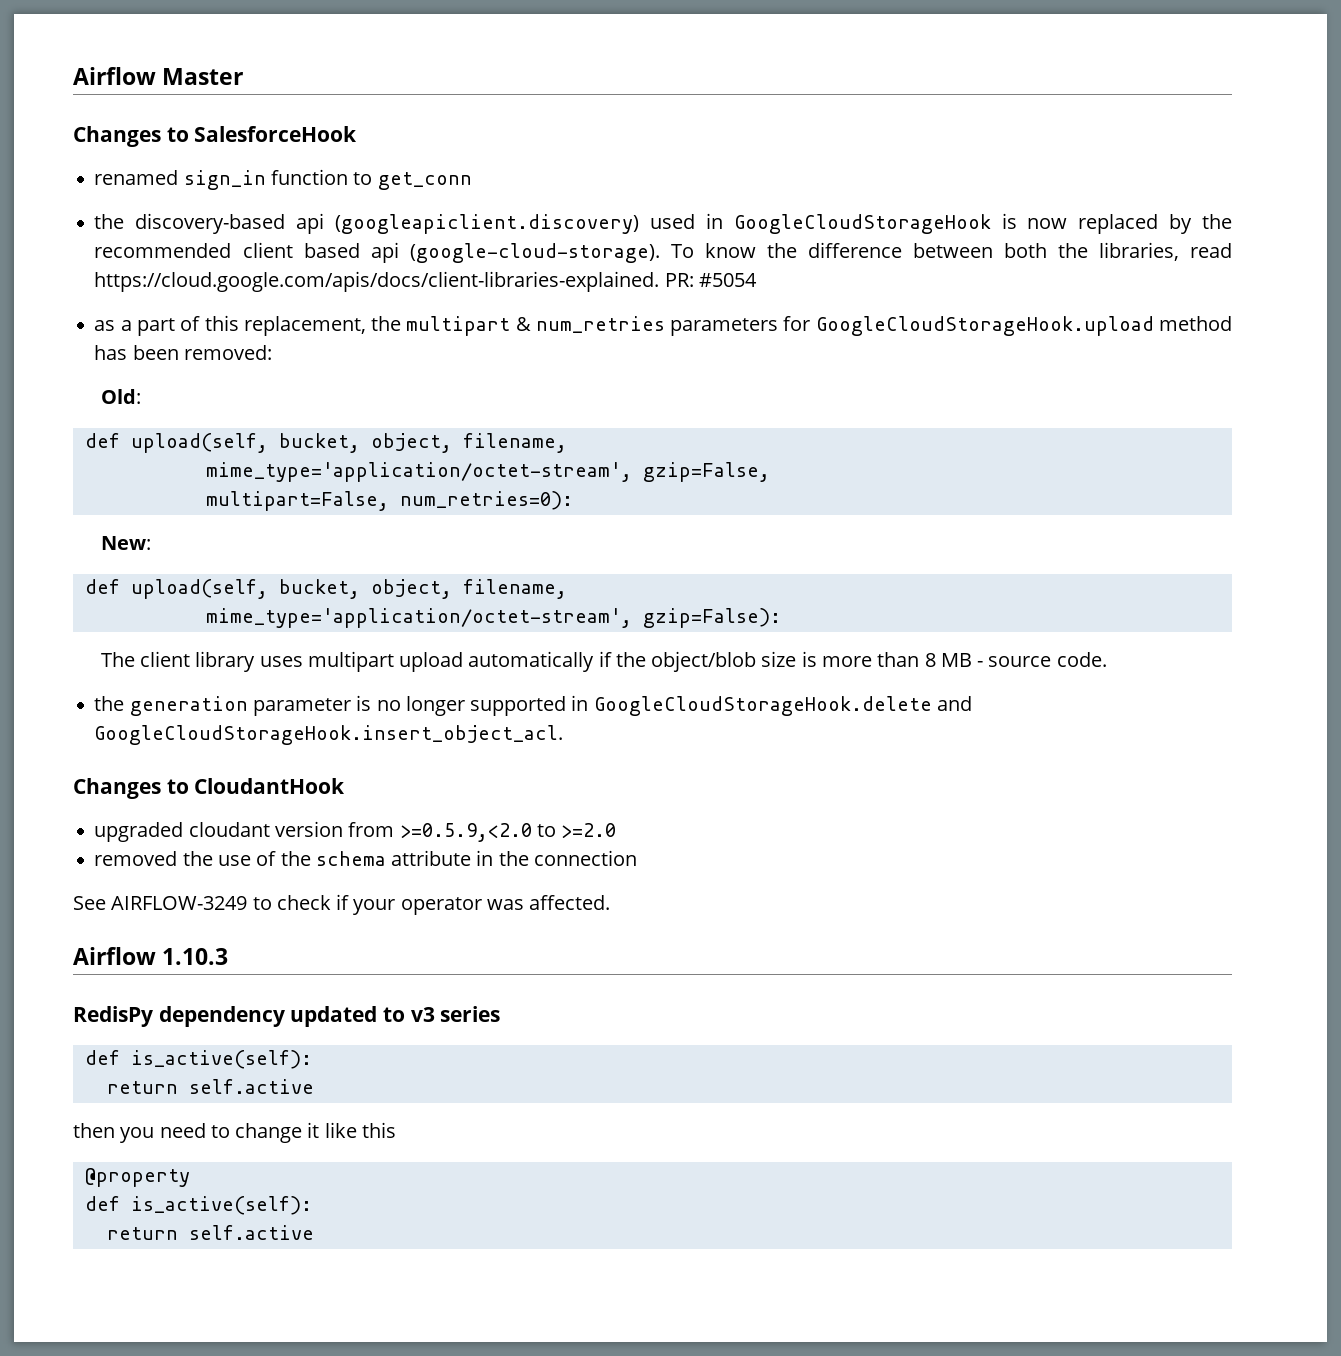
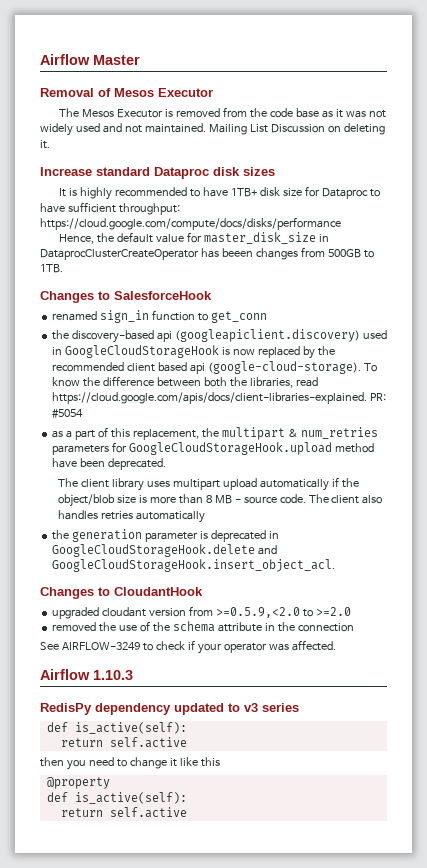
+ Removal of Mesos Executor
+ The Mesos Executor is removed from the code base as it was not widely used and not maintained. Mailing List Discussion on deleting it.
+ Increase standard Dataproc disk sizes
+ It is highly recommended to have 1TB+ disk size for Dataproc to have sufficient throughput: https://cloud.google.com/compute/docs/disks/performance
+ Hence, the default value for master_disk_size in DataprocClusterCreateOperator has beeen changes from 500GB to 1TB.
- as a part of this replacement, the multipart & num_retries parameters for GoogleCloudStorageHook.upload method has been removed:
- Old:
- def upload(self, bucket, object, filename,
- mime_type='application/octet-stream', gzip=False,
- multipart=False, num_retries=0):
- New:
- def upload(self, bucket, object, filename,
- mime_type='application/octet-stream', gzip=False):
+ as a part of this replacement, the multipart & num_retries parameters for GoogleCloudStorageHook.upload method have been deprecated.
+ The client also handles retries automatically
- the generation parameter is no longer supported in GoogleCloudStorageHook.delete and GoogleCloudStorageHook.insert_object_acl.
+ the generation parameter is deprecated in GoogleCloudStorageHook.delete and GoogleCloudStorageHook.insert_object_acl.

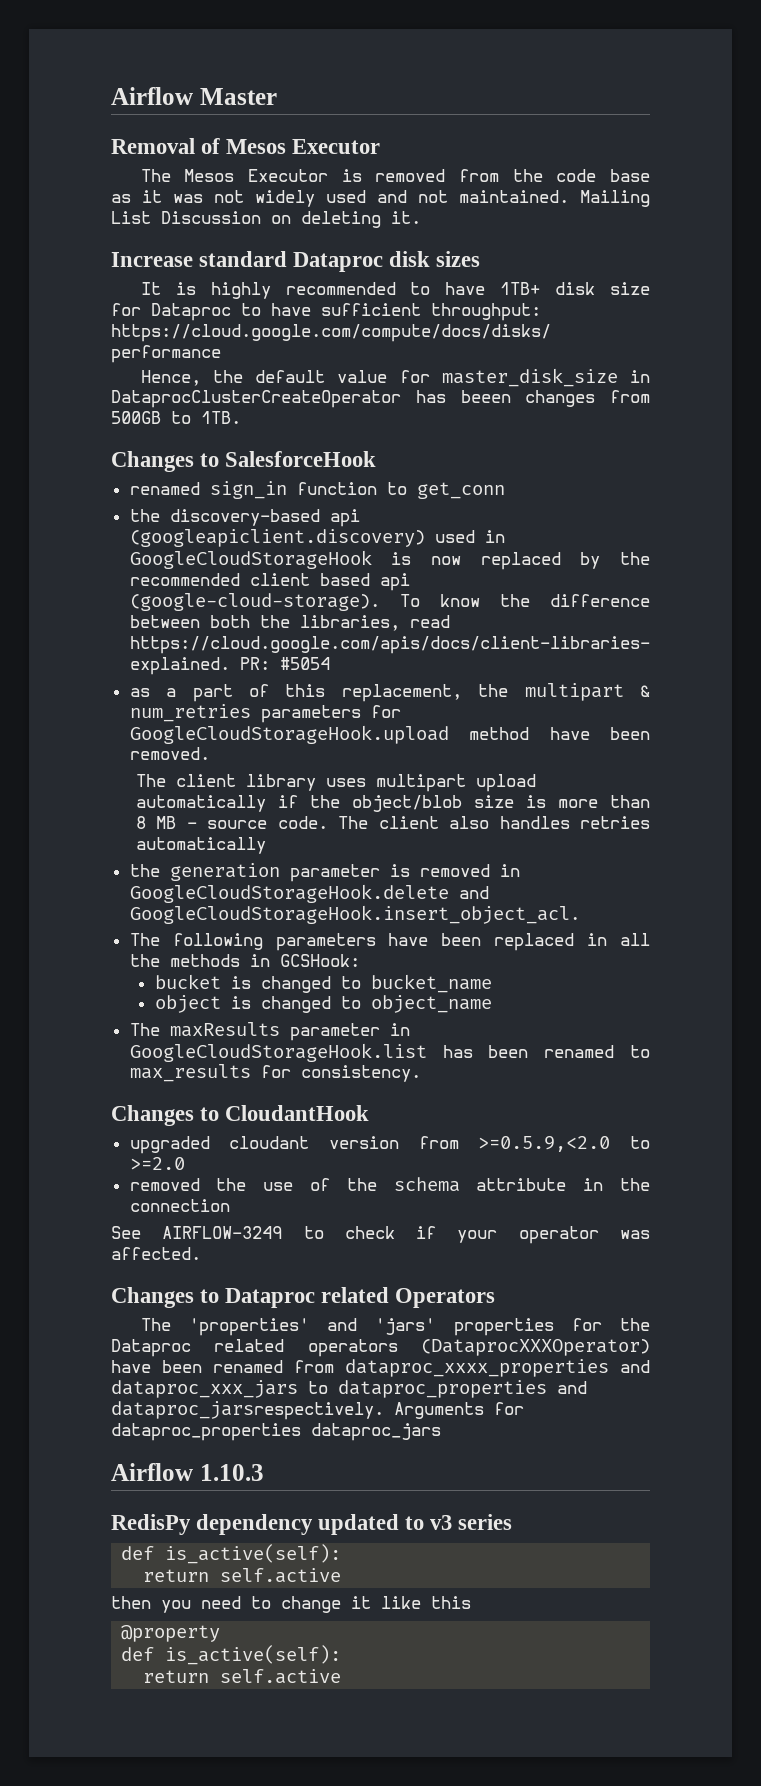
- as a part of this replacement, the multipart & num_retries parameters for GoogleCloudStorageHook.upload method have been deprecated.
+ as a part of this replacement, the multipart & num_retries parameters for GoogleCloudStorageHook.upload method have been removed.
- the generation parameter is deprecated in GoogleCloudStorageHook.delete and GoogleCloudStorageHook.insert_object_acl.
+ the generation parameter is removed in GoogleCloudStorageHook.delete and GoogleCloudStorageHook.insert_object_acl.
+ The following parameters have been replaced in all the methods in GCSHook:
+ bucket is changed to bucket_name
+ object is changed to object_name
+ The maxResults parameter in GoogleCloudStorageHook.list has been renamed to max_results for consistency.
+ Changes to Dataproc related Operators
+ The 'properties' and 'jars' properties for the Dataproc related operators (DataprocXXXOperator) have been renamed from dataproc_xxxx_properties and dataproc_xxx_jars to dataproc_properties and dataproc_jarsrespectively. Arguments for dataproc_properties dataproc_jars

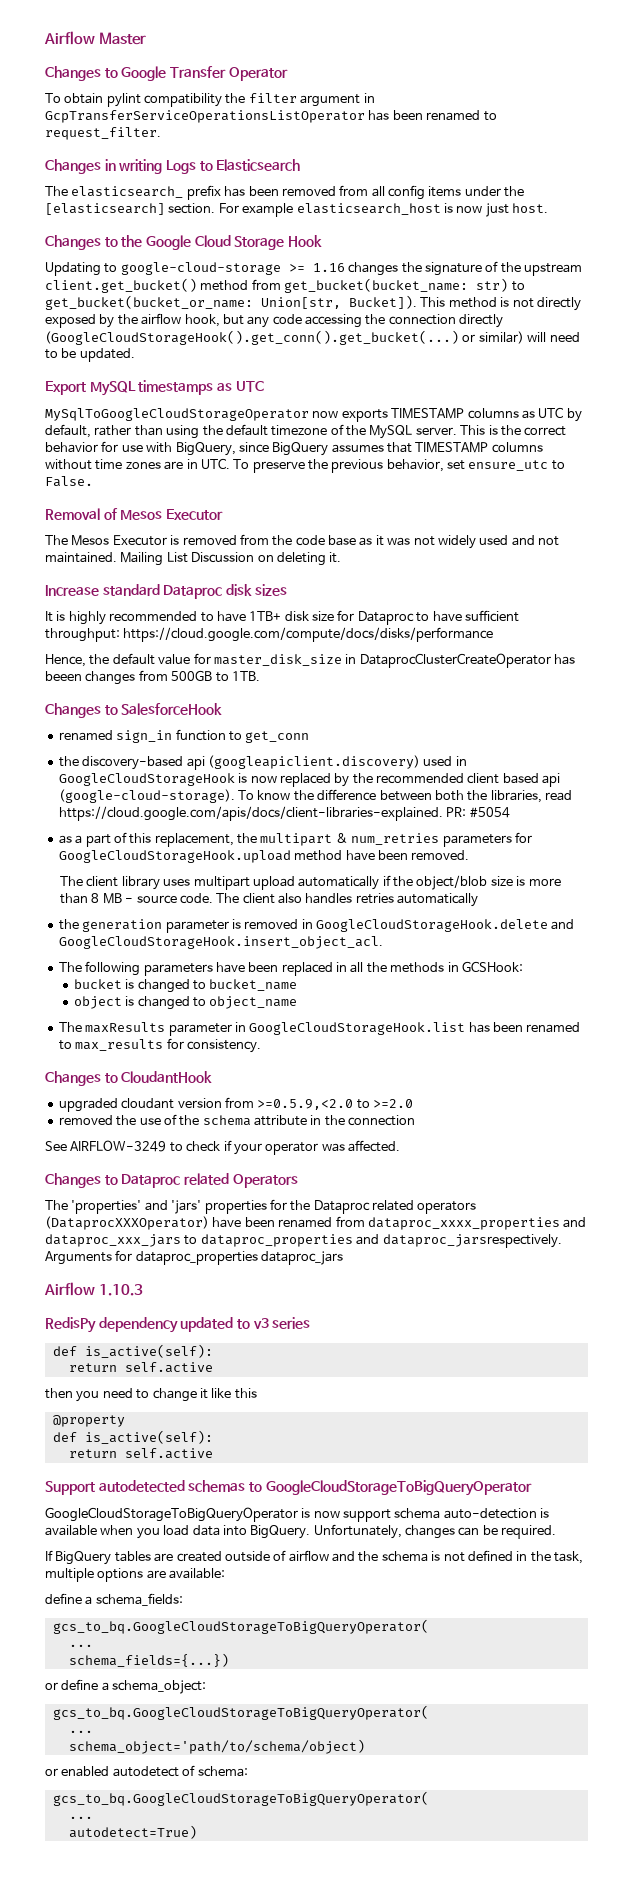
+ Changes to Google Transfer Operator
+ To obtain pylint compatibility the filter argument in GcpTransferServiceOperationsListOperator has been renamed to request_filter.
+ Changes in writing Logs to Elasticsearch
+ The elasticsearch_ prefix has been removed from all config items under the [elasticsearch] section. For example elasticsearch_host is now just host.
+ Changes to the Google Cloud Storage Hook
+ Updating to google-cloud-storage >= 1.16 changes the signature of the upstream client.get_bucket() method from get_bucket(bucket_name: str) to get_bucket(bucket_or_name: Union[str, Bucket]). This method is not directly exposed by the airflow hook, but any code accessing the connection directly (GoogleCloudStorageHook().get_conn().get_bucket(...) or similar) will need to be updated.
+ Export MySQL timestamps as UTC
+ MySqlToGoogleCloudStorageOperator now exports TIMESTAMP columns as UTC by default, rather than using the default timezone of the MySQL server. This is the correct behavior for use with BigQuery, since BigQuery assumes that TIMESTAMP columns without time zones are in UTC. To preserve the previous behavior, set ensure_utc to False.
+ Support autodetected schemas to GoogleCloudStorageToBigQueryOperator
+ GoogleCloudStorageToBigQueryOperator is now support schema auto-detection is available when you load data into BigQuery. Unfortunately, changes can be required.
+ If BigQuery tables are created outside of airflow and the schema is not defined in the task, multiple options are available:
+ define a schema_fields:
+ gcs_to_bq.GoogleCloudStorageToBigQueryOperator(
+ ...
+ schema_fields={...})
+ or define a schema_object:
+ gcs_to_bq.GoogleCloudStorageToBigQueryOperator(
+ ...
+ schema_object='path/to/schema/object)
+ or enabled autodetect of schema:
+ gcs_to_bq.GoogleCloudStorageToBigQueryOperator(
+ ...
+ autodetect=True)

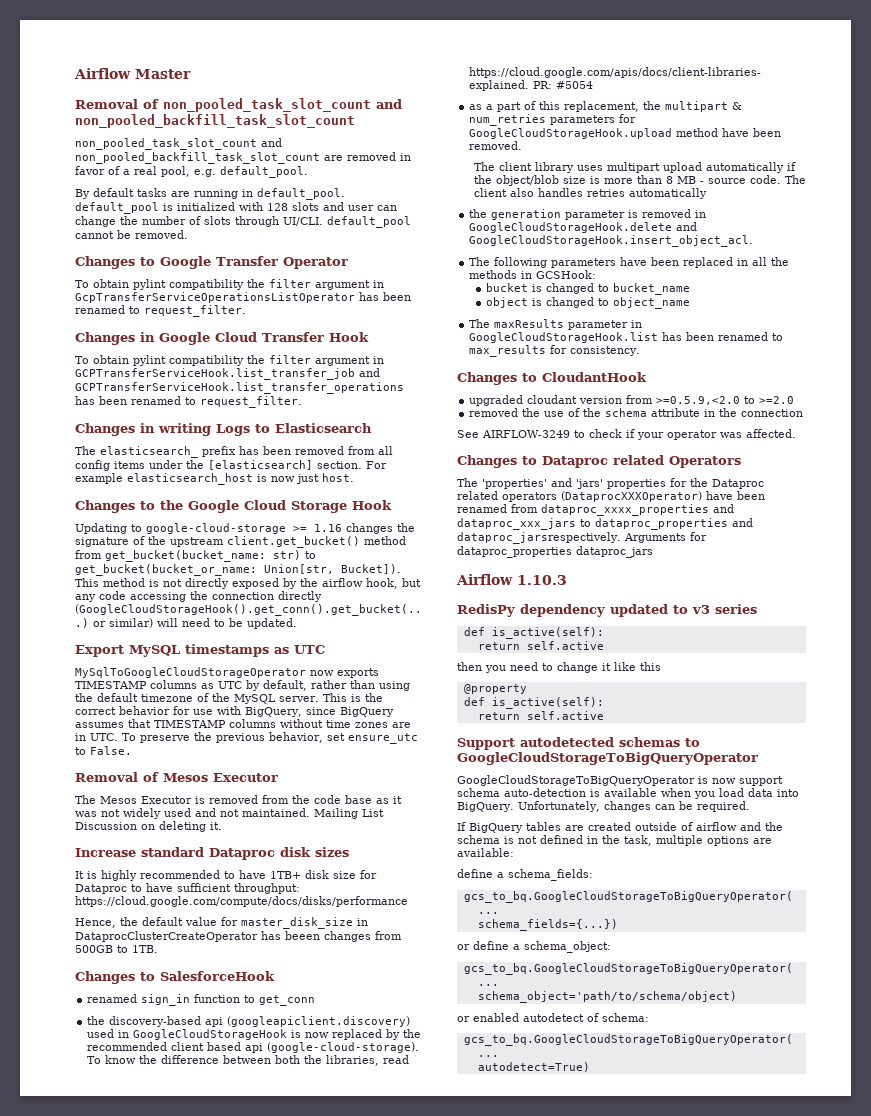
+ Removal of non_pooled_task_slot_count and non_pooled_backfill_task_slot_count
+ non_pooled_task_slot_count and non_pooled_backfill_task_slot_count are removed in favor of a real pool, e.g. default_pool.
+ By default tasks are running in default_pool. default_pool is initialized with 128 slots and user can change the number of slots through UI/CLI. default_pool cannot be removed.
+ Changes in Google Cloud Transfer Hook
+ To obtain pylint compatibility the filter argument in GCPTransferServiceHook.list_transfer_job and GCPTransferServiceHook.list_transfer_operations has been renamed to request_filter.

